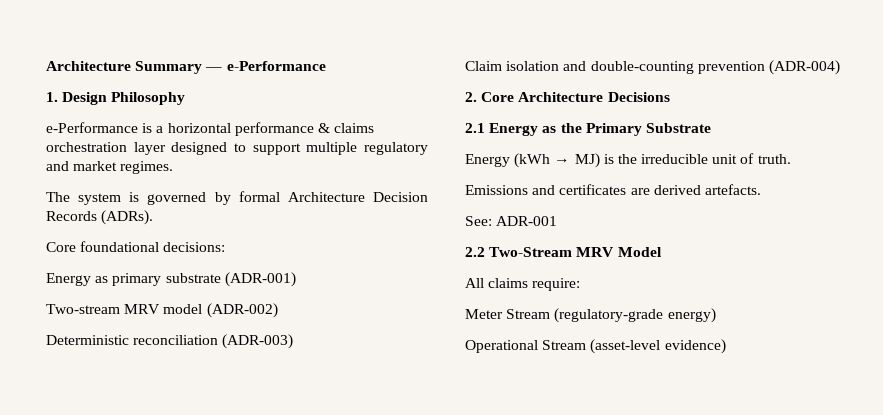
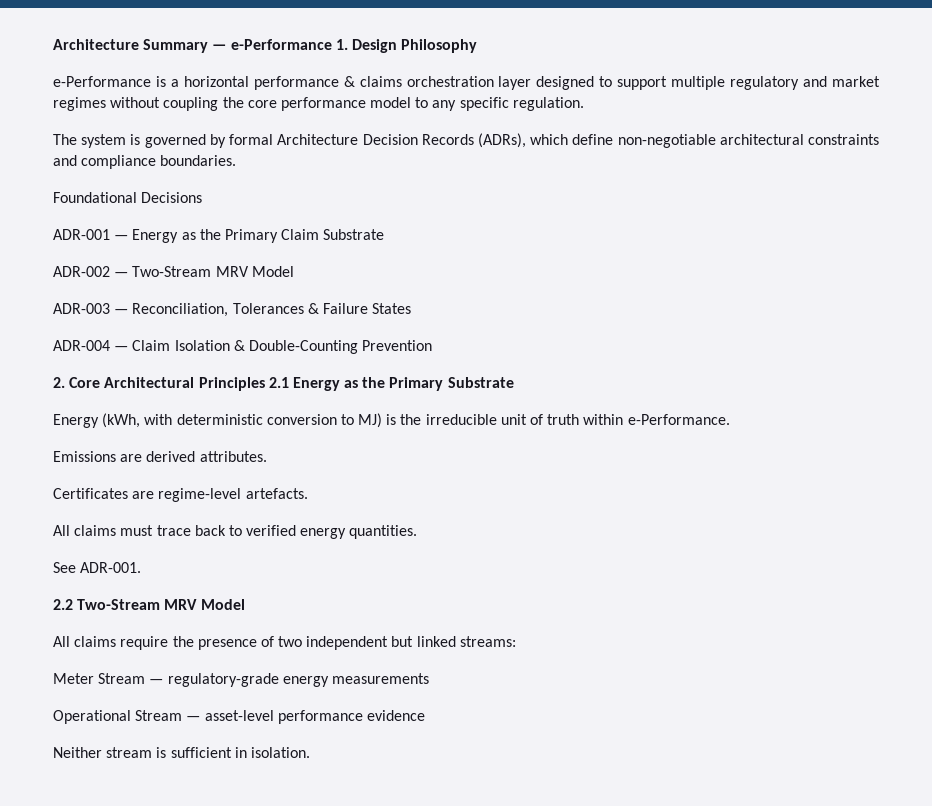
- Architecture Summary — e-Performance
- 1. Design Philosophy
+ Architecture Summary — e-Performance 1. Design Philosophy
- e-Performance is a horizontal performance & claims orchestration layer designed to support multiple regulatory and market regimes.
+ e-Performance is a horizontal performance & claims orchestration layer designed to support multiple regulatory and market regimes without coupling the core performance model to any specific regulation.
- The system is governed by formal Architecture Decision Records (ADRs).
- Core foundational decisions:
- Energy as primary substrate (ADR-001)
- Two-stream MRV model (ADR-002)
- Deterministic reconciliation (ADR-003)
- Claim isolation and double-counting prevention (ADR-004)
+ The system is governed by formal Architecture Decision Records (ADRs), which define non-negotiable architectural constraints and compliance boundaries.
+ Foundational Decisions
+ ADR-001 — Energy as the Primary Claim Substrate
+ ADR-002 — Two-Stream MRV Model
+ ADR-003 — Reconciliation, Tolerances & Failure States
+ ADR-004 — Claim Isolation & Double-Counting Prevention
- 2. Core Architecture Decisions
- 2.1 Energy as the Primary Substrate
+ 2. Core Architectural Principles 2.1 Energy as the Primary Substrate
- Energy (kWh → MJ) is the irreducible unit of truth.
- Emissions and certificates are derived artefacts.
- See: ADR-001
+ Energy (kWh, with deterministic conversion to MJ) is the irreducible unit of truth within e-Performance.
+ Emissions are derived attributes.
+ Certificates are regime-level artefacts.
+ All claims must trace back to verified energy quantities.
+ See ADR-001.
- All claims require:
- Meter Stream (regulatory-grade energy)
- Operational Stream (asset-level evidence)
+ All claims require the presence of two independent but linked streams:
+ Meter Stream — regulatory-grade energy measurements
+ Operational Stream — asset-level performance evidence
+ Neither stream is sufficient in isolation.

